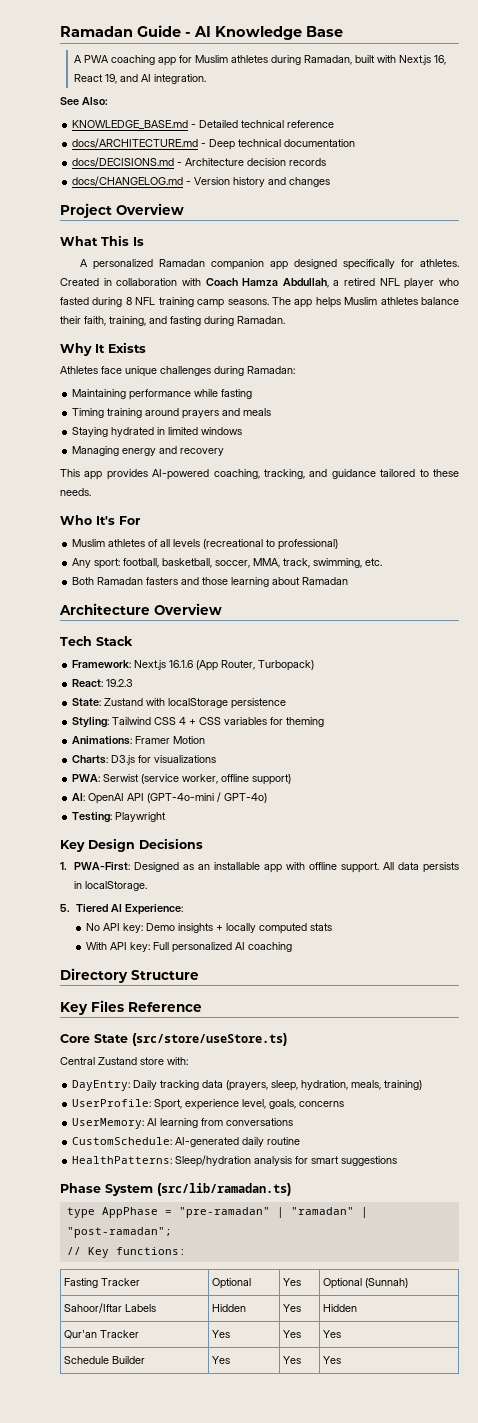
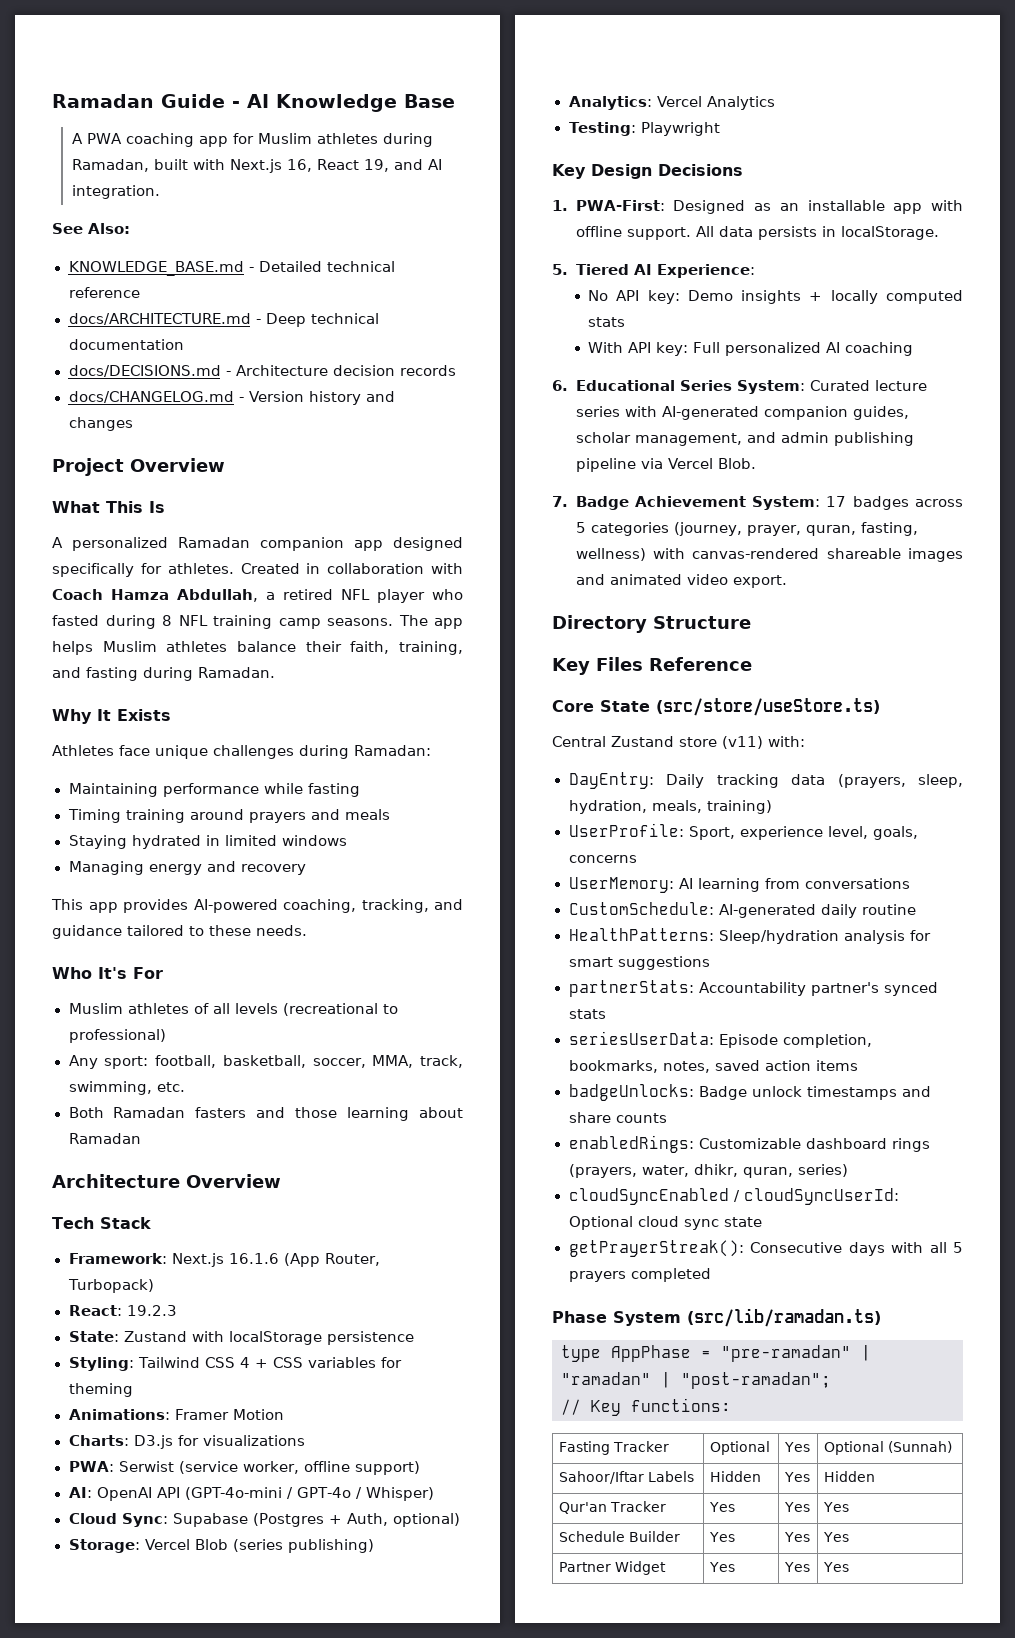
- AI: OpenAI API (GPT-4o-mini / GPT-4o)
+ AI: OpenAI API (GPT-4o-mini / GPT-4o / Whisper)
+ Cloud Sync: Supabase (Postgres + Auth, optional)
+ Storage: Vercel Blob (series publishing)
+ Analytics: Vercel Analytics
+ 6. Educational Series System: Curated lecture series with AI-generated companion guides, scholar management, and admin publishing pipeline via Vercel Blob.
+ 7. Badge Achievement System: 17 badges across 5 categories (journey, prayer, quran, fasting, wellness) with canvas-rendered shareable images and animated video export.
- Central Zustand store with:
+ Central Zustand store (v11) with:
+ partnerStats: Accountability partner's synced stats
+ seriesUserData: Episode completion, bookmarks, notes, saved action items
+ badgeUnlocks: Badge unlock timestamps and share counts
+ enabledRings: Customizable dashboard rings (prayers, water, dhikr, quran, series)
+ cloudSyncEnabled / cloudSyncUserId: Optional cloud sync state
+ getPrayerStreak(): Consecutive days with all 5 prayers completed
+ Partner Widget | Yes | Yes | Yes

